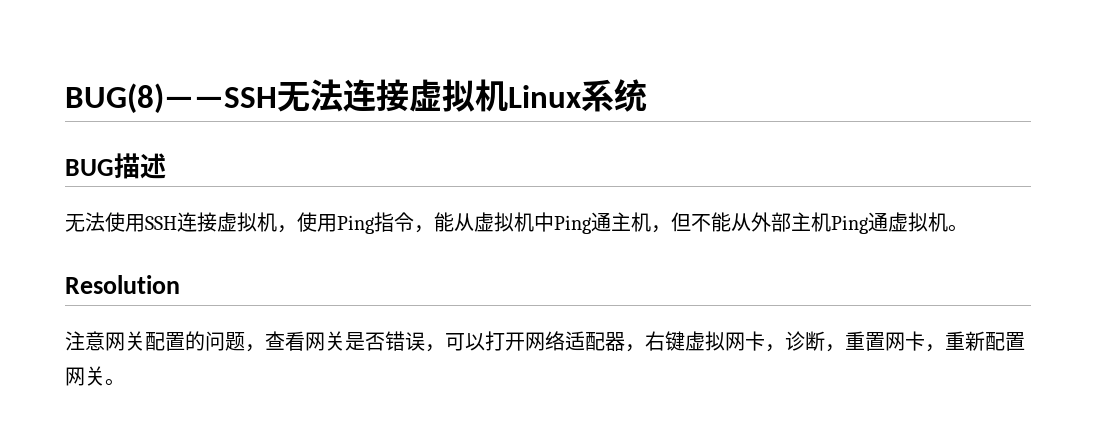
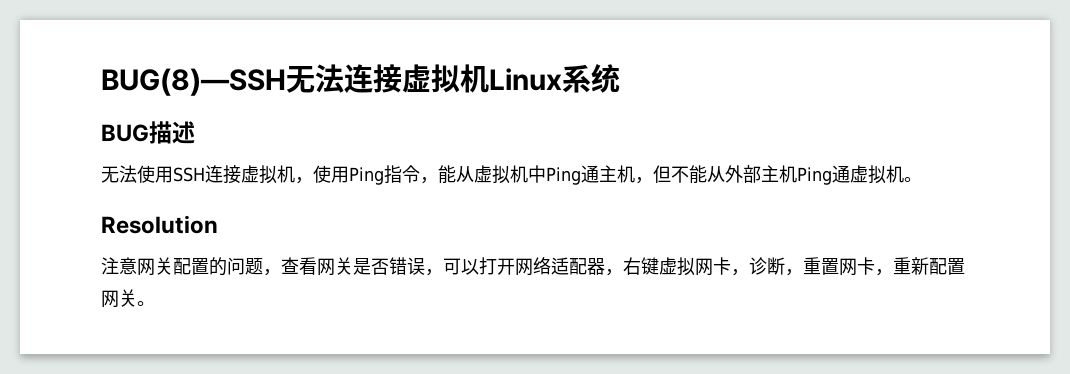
- BUG(8)——SSH无法连接虚拟机Linux系统
+ BUG(8)—SSH无法连接虚拟机Linux系统

